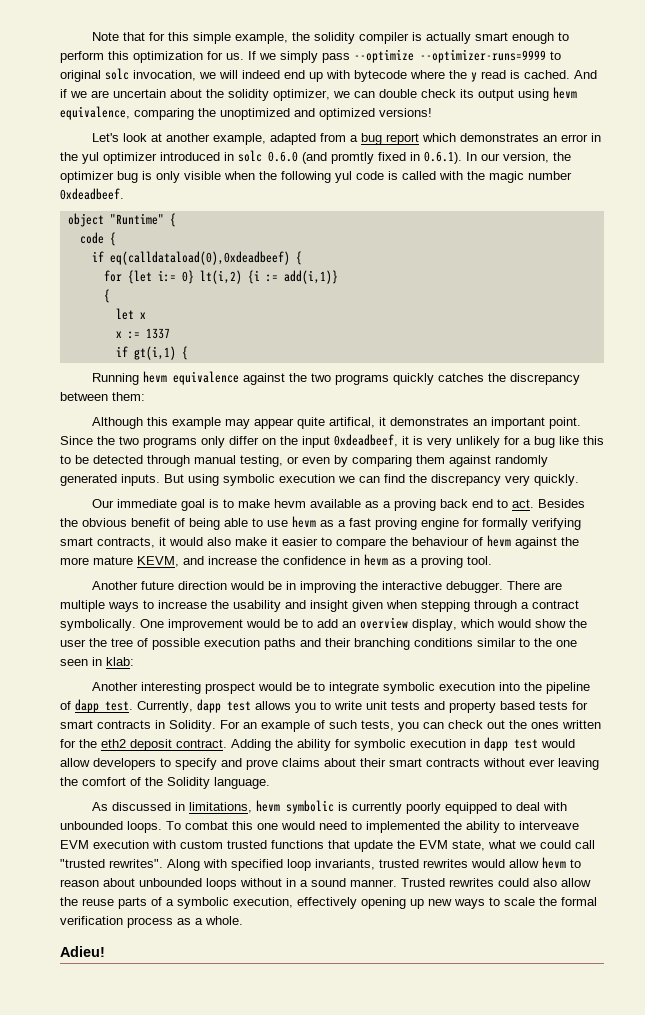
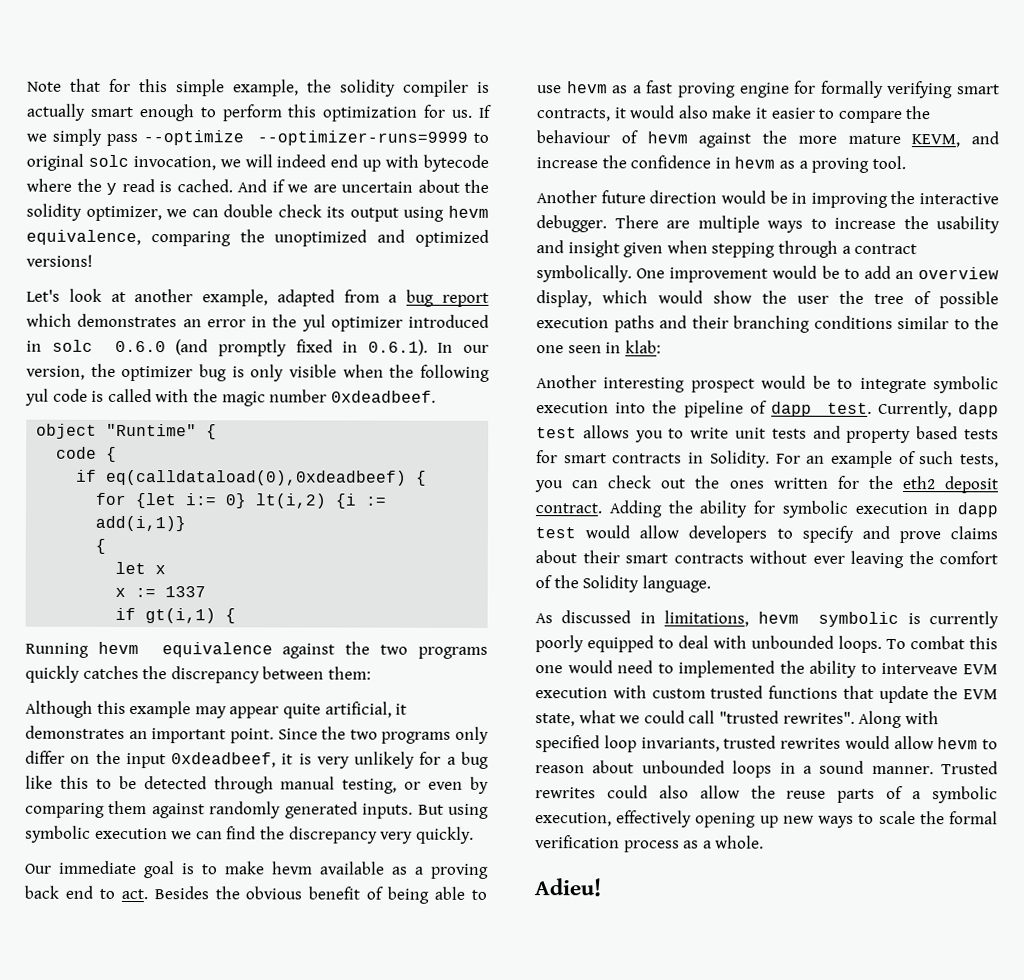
- Let's look at another example, adapted from a bug report which demonstrates an error in the yul optimizer introduced in solc 0.6.0 (and promtly fixed in 0.6.1). In our version, the optimizer bug is only visible when the following yul code is called with the magic number 0xdeadbeef.
+ Let's look at another example, adapted from a bug report which demonstrates an error in the yul optimizer introduced in solc 0.6.0 (and promptly fixed in 0.6.1). In our version, the optimizer bug is only visible when the following yul code is called with the magic number 0xdeadbeef.
- Although this example may appear quite artifical, it demonstrates an important point.
+ Although this example may appear quite artificial, it demonstrates an important point.
- Along with specified loop invariants, trusted rewrites would allow hevm to reason about unbounded loops without in a sound manner.
+ Along with specified loop invariants, trusted rewrites would allow hevm to reason about unbounded loops in a sound manner.

